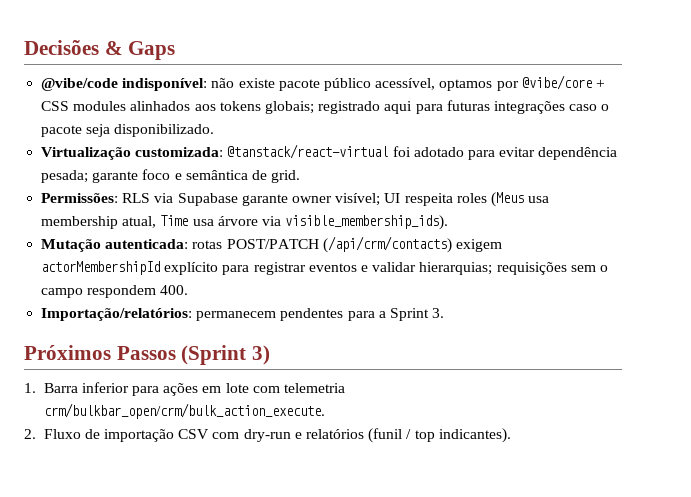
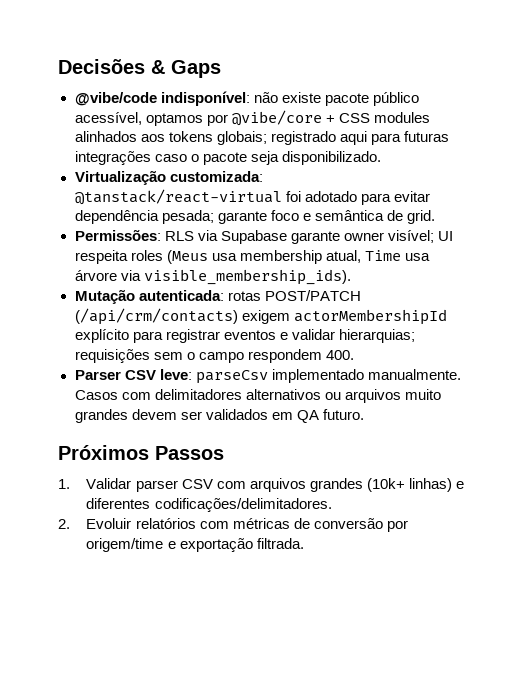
- Importação/relatórios: permanecem pendentes para a Sprint 3.
+ Parser CSV leve: parseCsv implementado manualmente. Casos com delimitadores alternativos ou arquivos muito grandes devem ser validados em QA futuro.
- Próximos Passos (Sprint 3)
+ Próximos Passos
- 1. Barra inferior para ações em lote com telemetria crm/bulkbar_open/crm/bulk_action_execute.
- 2. Fluxo de importação CSV com dry-run e relatórios (funil / top indicantes).
+ 1. Validar parser CSV com arquivos grandes (10k+ linhas) e diferentes codificações/delimitadores.
+ 2. Evoluir relatórios com métricas de conversão por origem/time e exportação filtrada.

